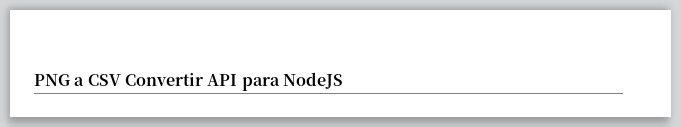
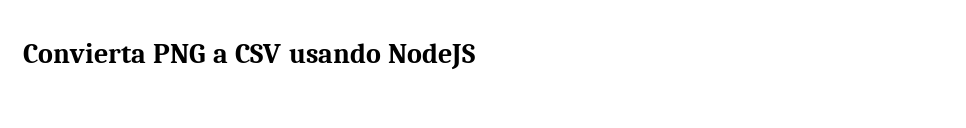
- PNG a CSV Convertir API para NodeJS
+ Convierta PNG a CSV usando NodeJS

